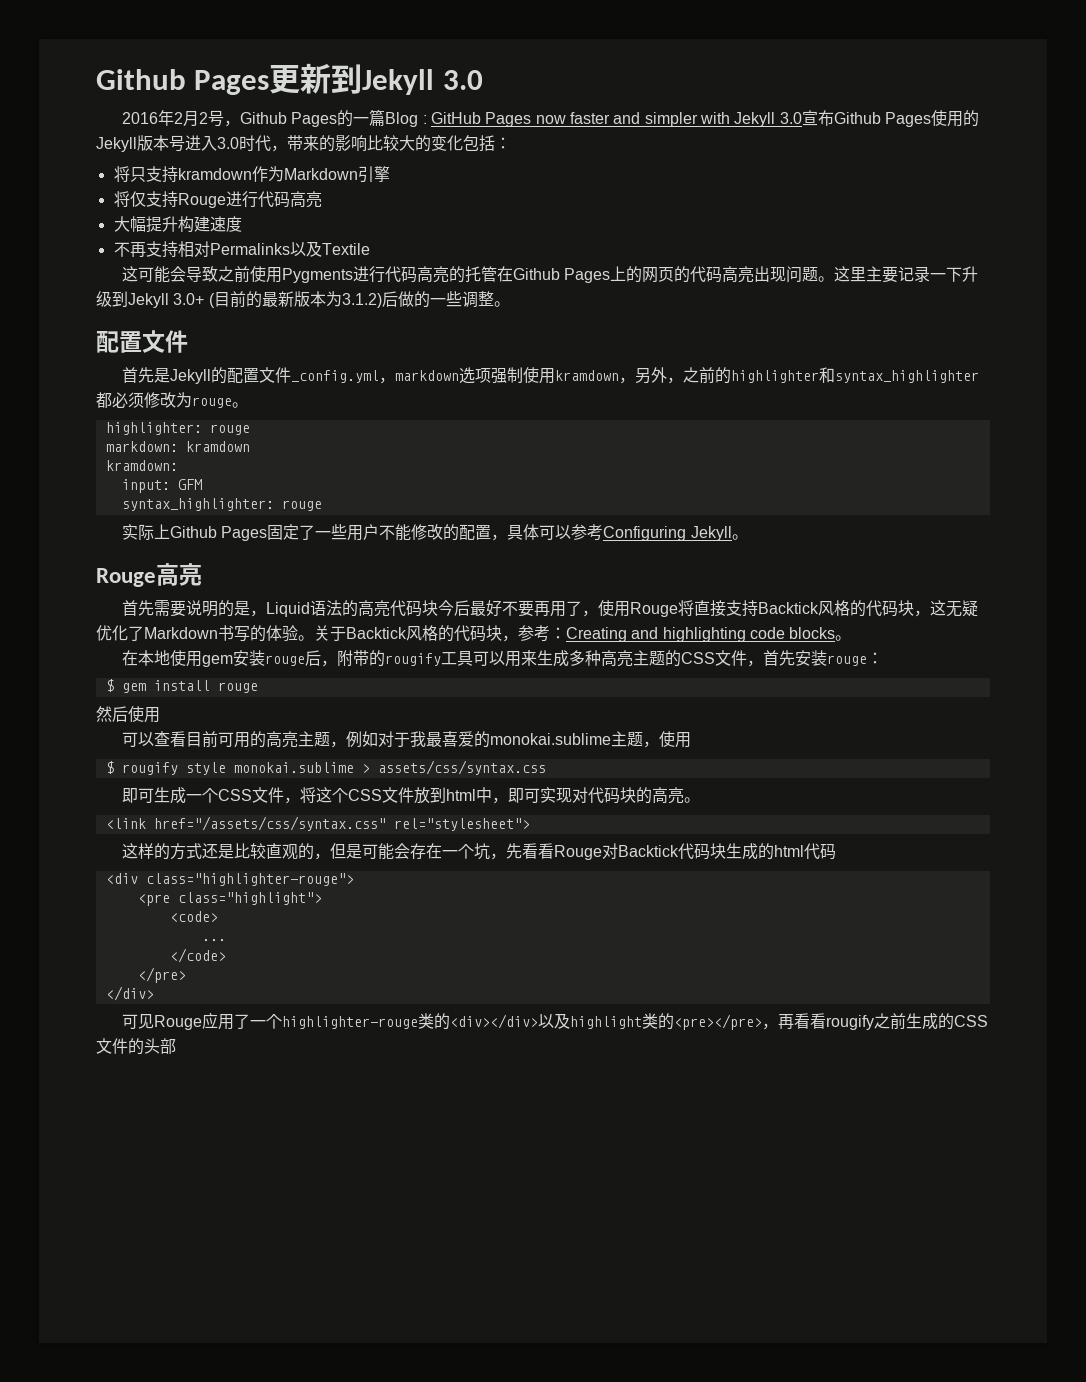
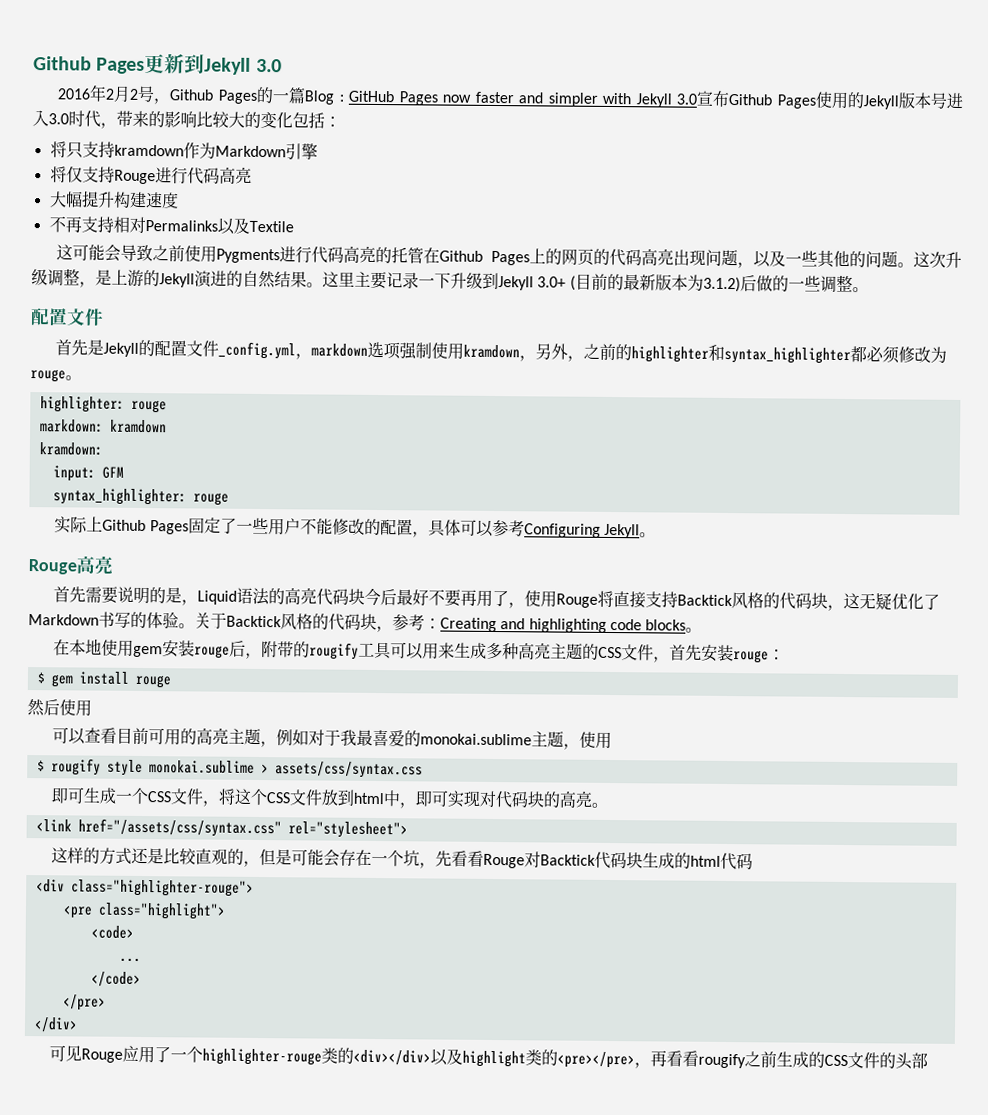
- 这可能会导致之前使用Pygments进行代码高亮的托管在Github Pages上的网页的代码高亮出现问题。
+ 这可能会导致之前使用Pygments进行代码高亮的托管在Github Pages上的网页的代码高亮出现问题，以及一些其他的问题。这次升级调整，是上游的Jekyll演进的自然结果。

